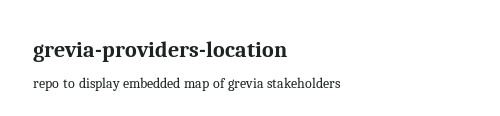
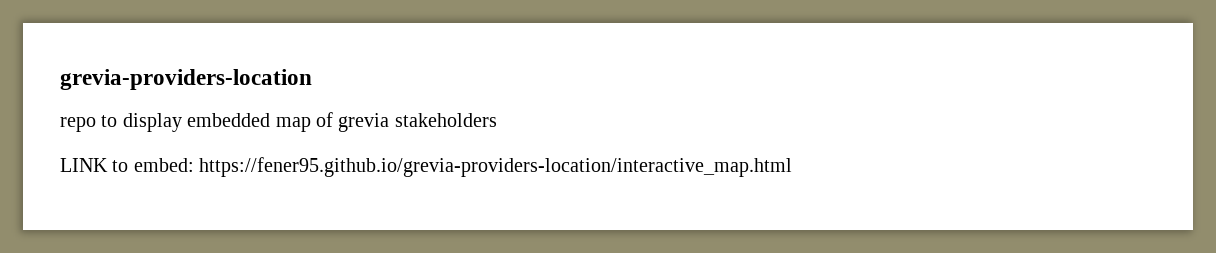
+ LINK to embed: https://fener95.github.io/grevia-providers-location/interactive_map.html

